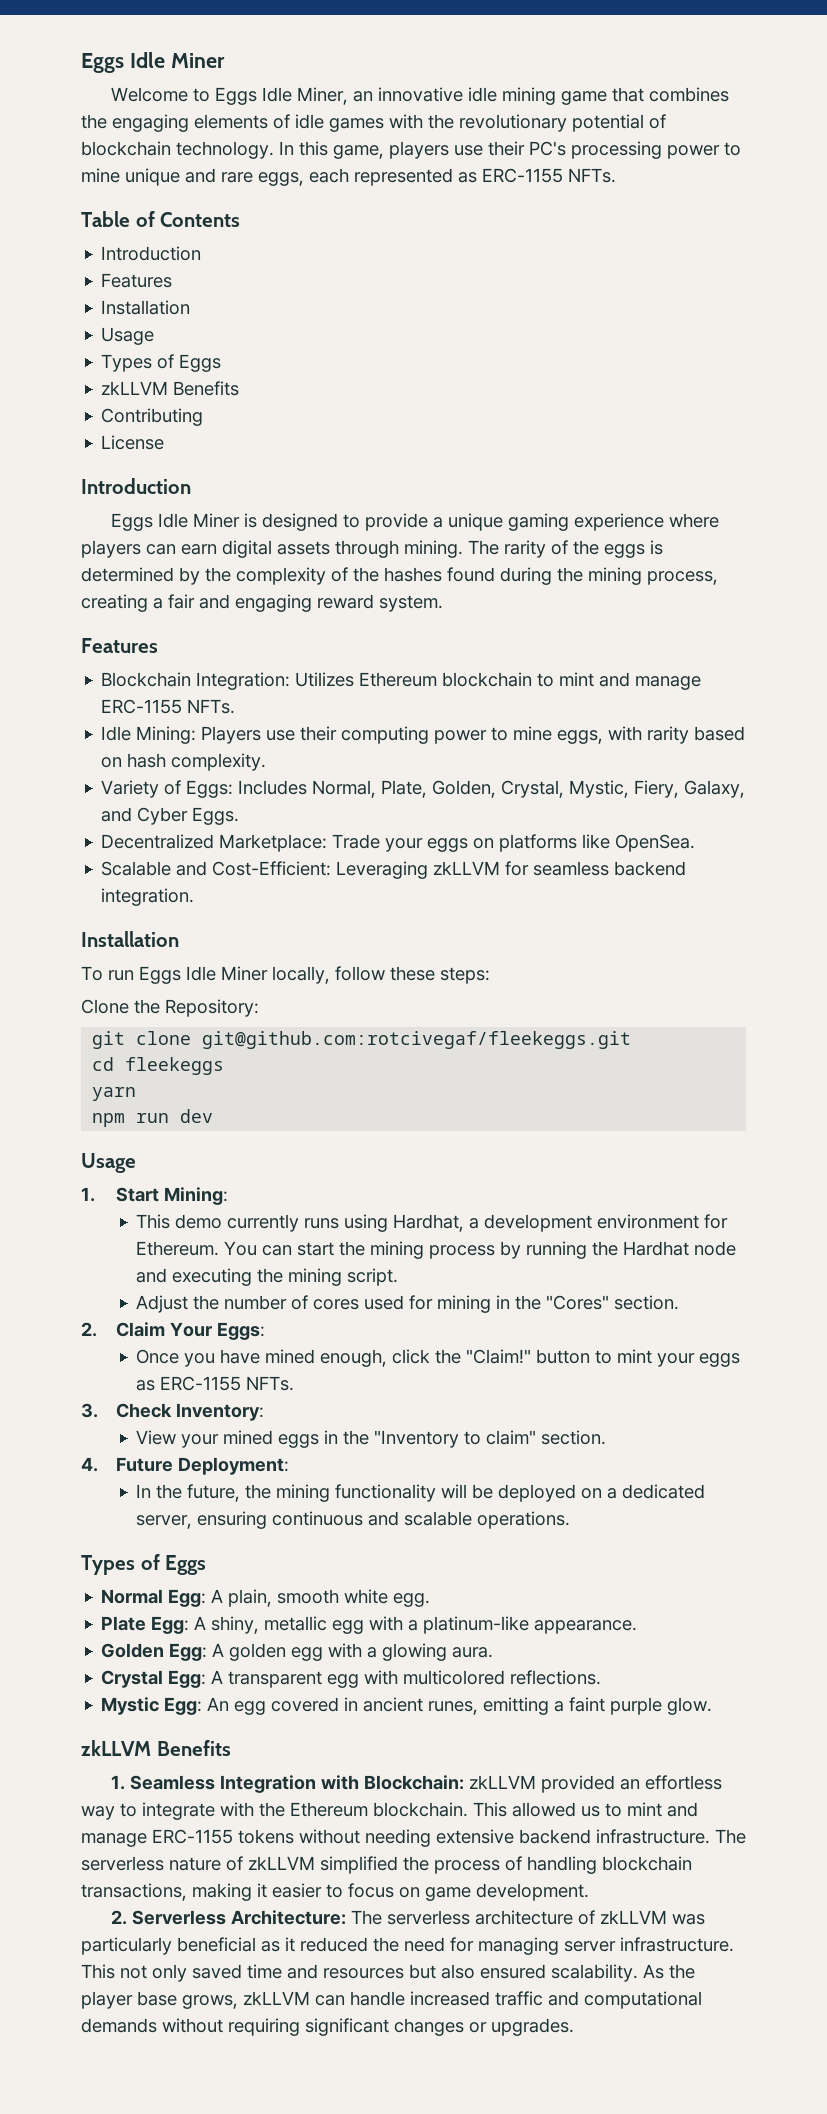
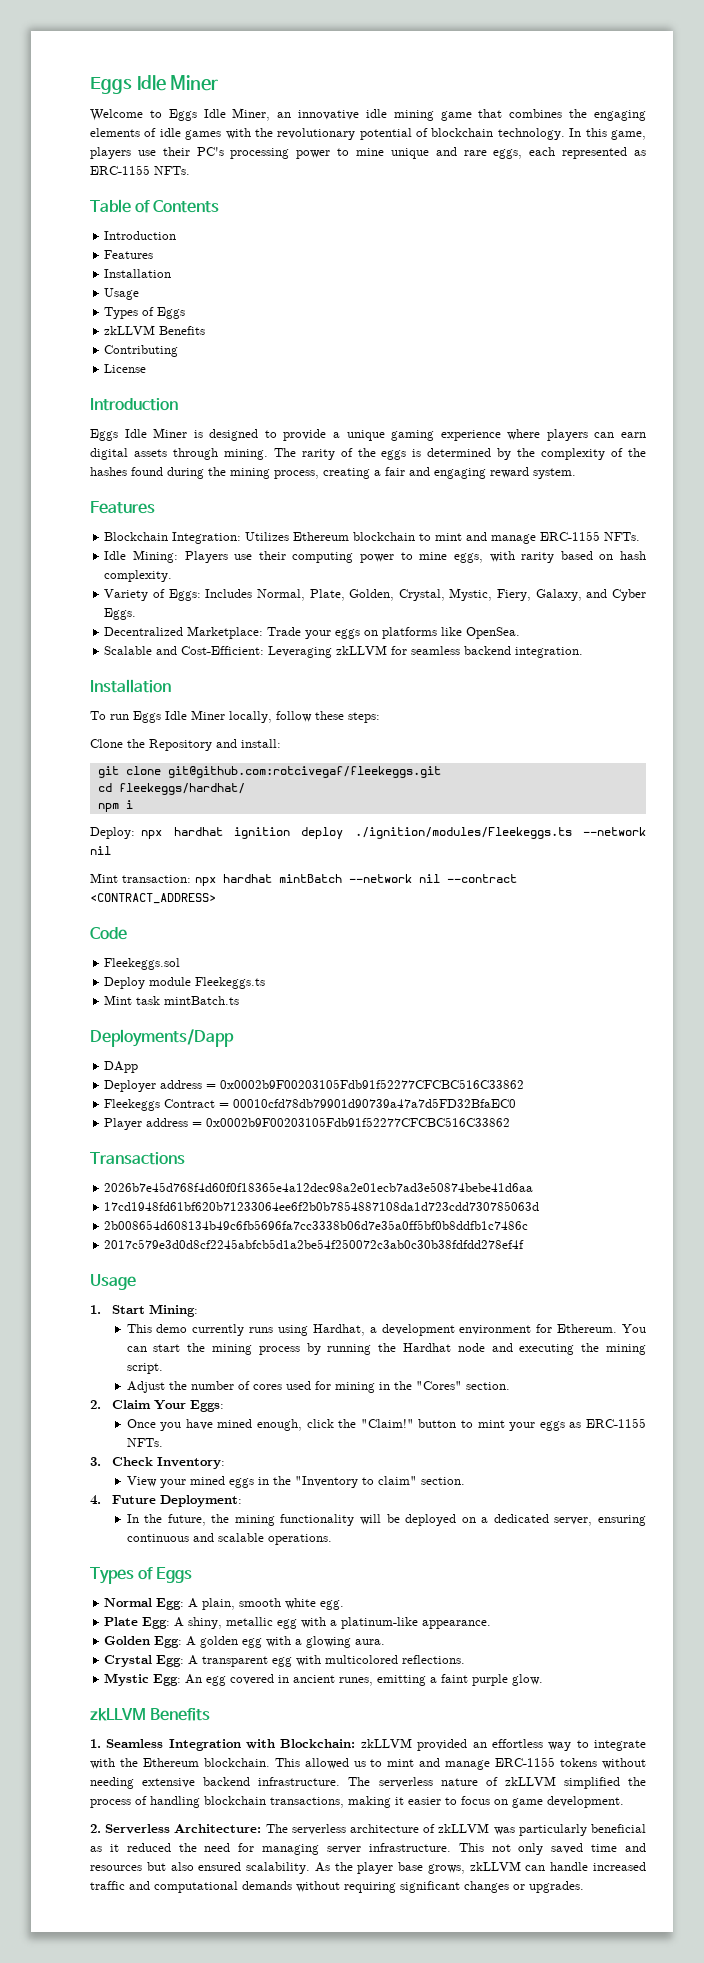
- Clone the Repository:
+ Clone the Repository and install:
- cd fleekeggs
- yarn
+ cd fleekeggs/hardhat/
- npm run dev
+ npm i
+ Deploy: npx hardhat ignition deploy ./ignition/modules/Fleekeggs.ts --network nil
+ Mint transaction: npx hardhat mintBatch --network nil --contract <CONTRACT_ADDRESS>
+ Code
+ Fleekeggs.sol
+ Deploy module Fleekeggs.ts
+ Mint task mintBatch.ts
+ Deployments/Dapp
+ DApp
+ Deployer address = 0x0002b9F00203105Fdb91f52277CFCBC516C33862
+ Fleekeggs Contract = 00010cfd78db79901d90739a47a7d5FD32BfaEC0
+ Player address = 0x0002b9F00203105Fdb91f52277CFCBC516C33862
+ Transactions
+ 2026b7e45d768f4d60f0f18365e4a12dec98a2e01ecb7ad3e50874bebe41d6aa
+ 17cd1948fd61bf620b71233064ee6f2b0b7854887108da1d723cdd730785063d
+ 2b008654d608134b49c6fb5696fa7cc3338b06d7e35a0ff5bf0b8ddfb1c7486c
+ 2017c579e3d0d8cf2245abfcb5d1a2be54f250072c3ab0c30b38fdfdd278ef4f

